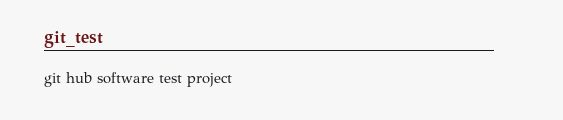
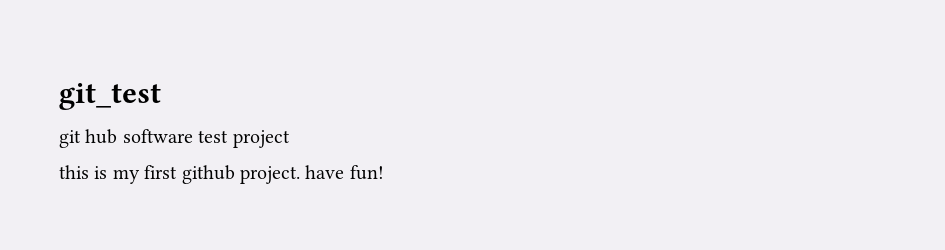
+ this is my first github project. have fun!

